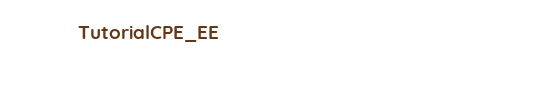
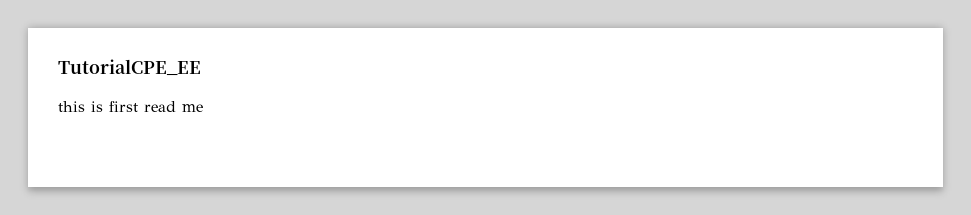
+ this is first read me

